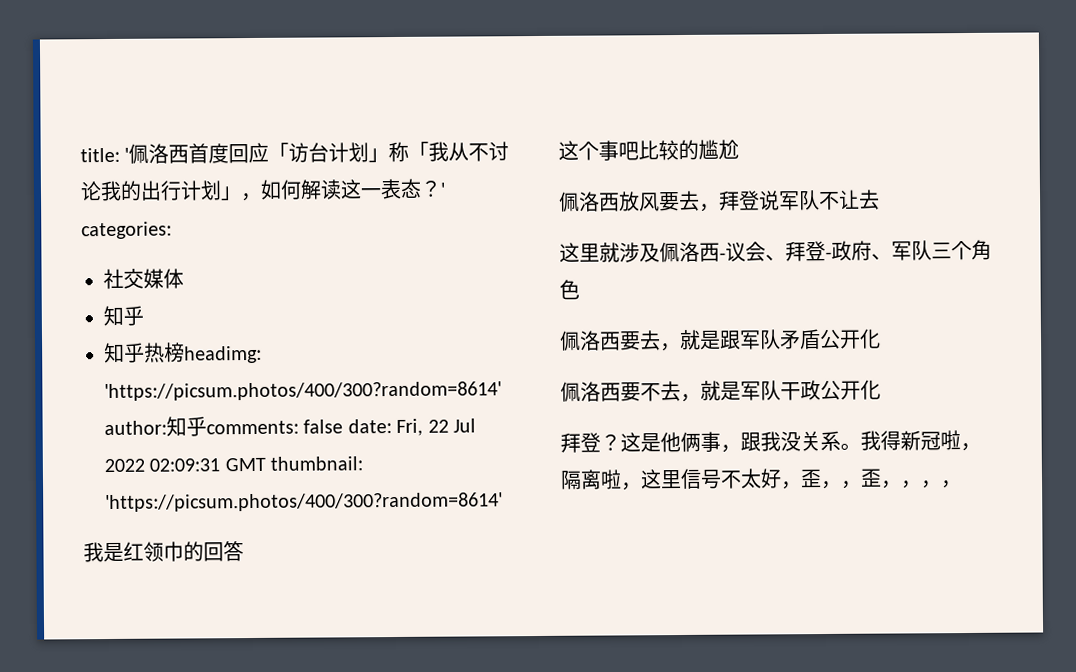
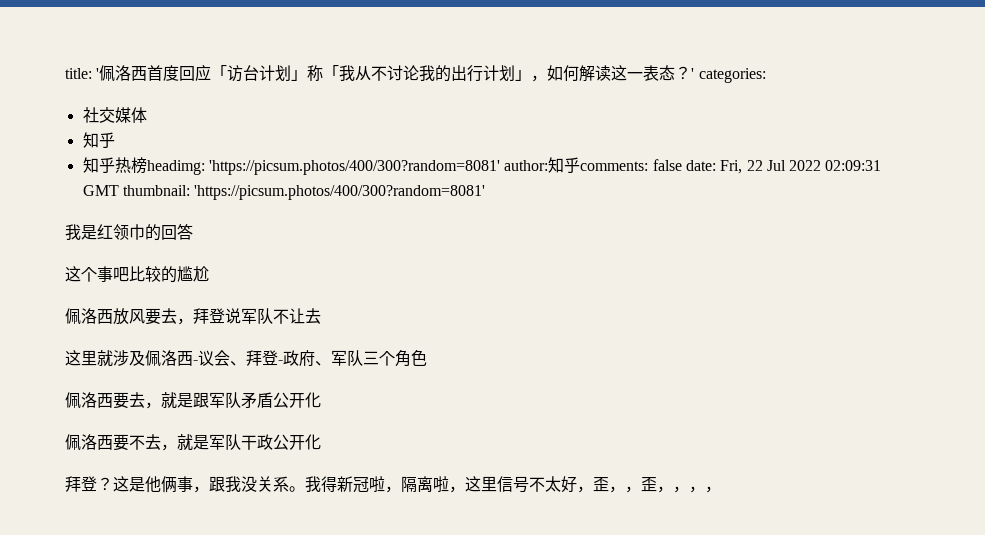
- 知乎热榜headimg: 'https://picsum.photos/400/300?random=8614' author:知乎comments: false date: Fri, 22 Jul 2022 02:09:31 GMT thumbnail: 'https://picsum.photos/400/300?random=8614'
+ 知乎热榜headimg: 'https://picsum.photos/400/300?random=8081' author:知乎comments: false date: Fri, 22 Jul 2022 02:09:31 GMT thumbnail: 'https://picsum.photos/400/300?random=8081'

